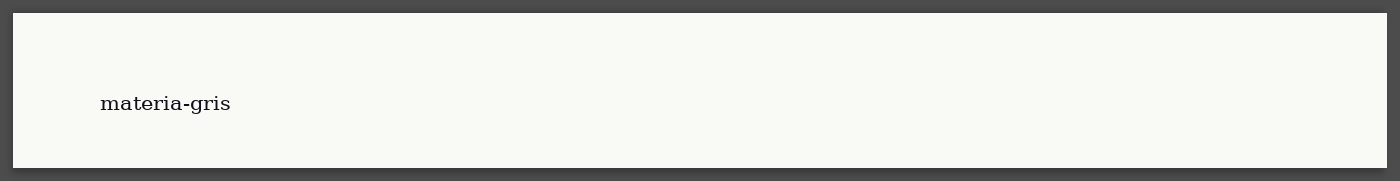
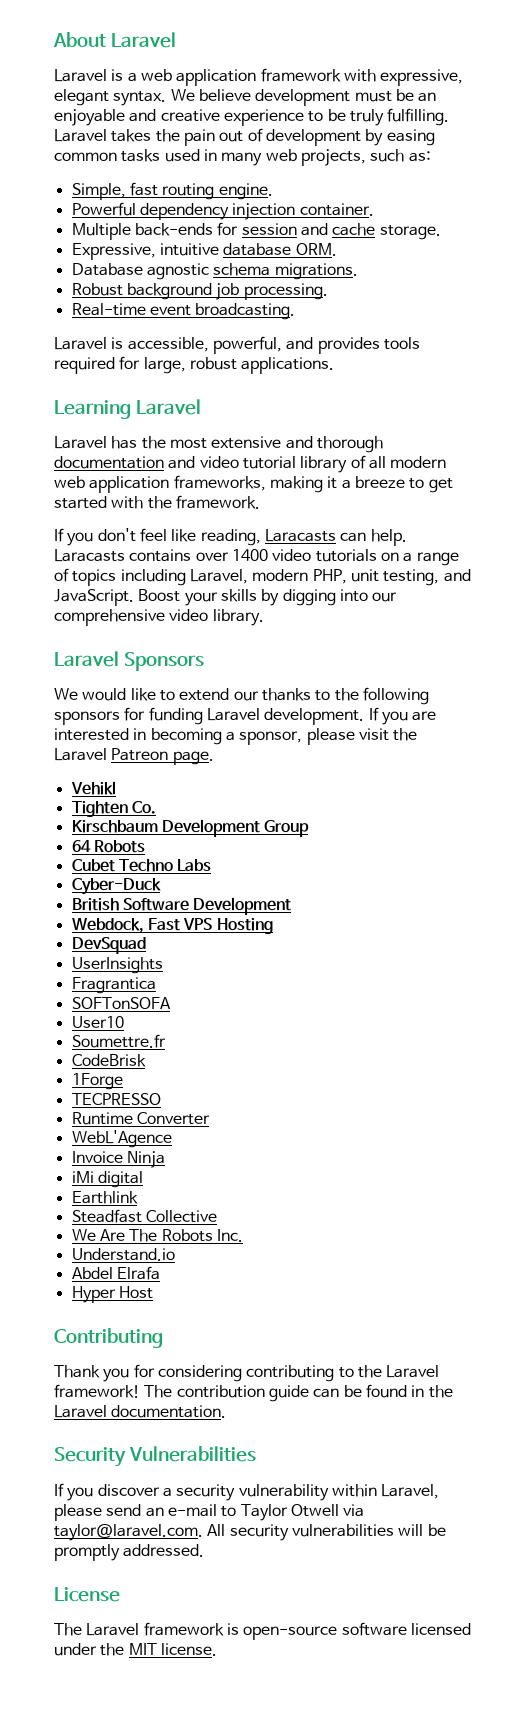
- materia-gris
+ About Laravel
+ Laravel is a web application framework with expressive, elegant syntax. We believe development must be an enjoyable and creative experience to be truly fulfilling. Laravel takes the pain out of development by easing common tasks used in many web projects, such as:
+ Simple, fast routing engine.
+ Powerful dependency injection container.
+ Multiple back-ends for session and cache storage.
+ Expressive, intuitive database ORM.
+ Database agnostic schema migrations.
+ Robust background job processing.
+ Real-time event broadcasting.
+ Laravel is accessible, powerful, and provides tools required for large, robust applications.
+ Learning Laravel
+ Laravel has the most extensive and thorough documentation and video tutorial library of all modern web application frameworks, making it a breeze to get started with the framework.
+ If you don't feel like reading, Laracasts can help. Laracasts contains over 1400 video tutorials on a range of topics including Laravel, modern PHP, unit testing, and JavaScript. Boost your skills by digging into our comprehensive video library.
+ Laravel Sponsors
+ We would like to extend our thanks to the following sponsors for funding Laravel development. If you are interested in becoming a sponsor, please visit the Laravel Patreon page.
+ Vehikl
+ Tighten Co.
+ Kirschbaum Development Group
+ 64 Robots
+ Cubet Techno Labs
+ Cyber-Duck
+ British Software Development
+ Webdock, Fast VPS Hosting
+ DevSquad
+ UserInsights
+ Fragrantica
+ SOFTonSOFA
+ User10
+ Soumettre.fr
+ CodeBrisk
+ 1Forge
+ TECPRESSO
+ Runtime Converter
+ WebL'Agence
+ Invoice Ninja
+ iMi digital
+ Earthlink
+ Steadfast Collective
+ We Are The Robots Inc.
+ Understand.io
+ Abdel Elrafa
+ Hyper Host
+ Contributing
+ Thank you for considering contributing to the Laravel framework! The contribution guide can be found in the Laravel documentation.
+ Security Vulnerabilities
+ If you discover a security vulnerability within Laravel, please send an e-mail to Taylor Otwell via taylor@laravel.com. All security vulnerabilities will be promptly addressed.
+ License
+ The Laravel framework is open-source software licensed under the MIT license.

